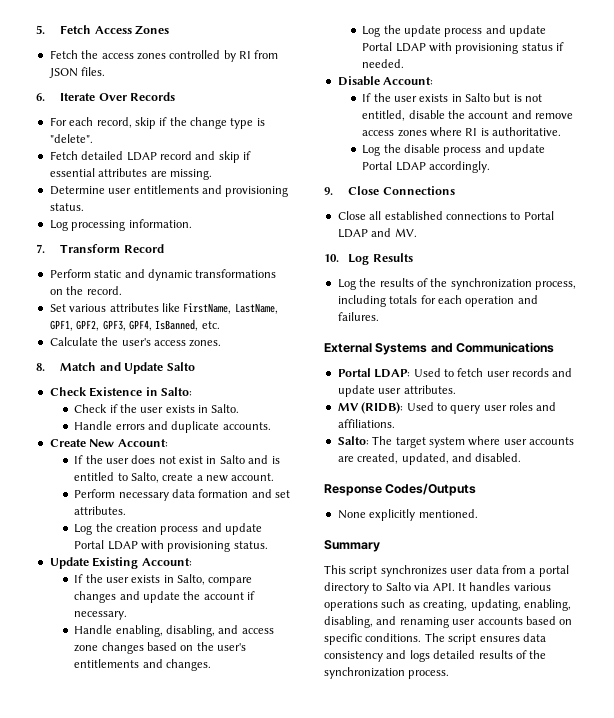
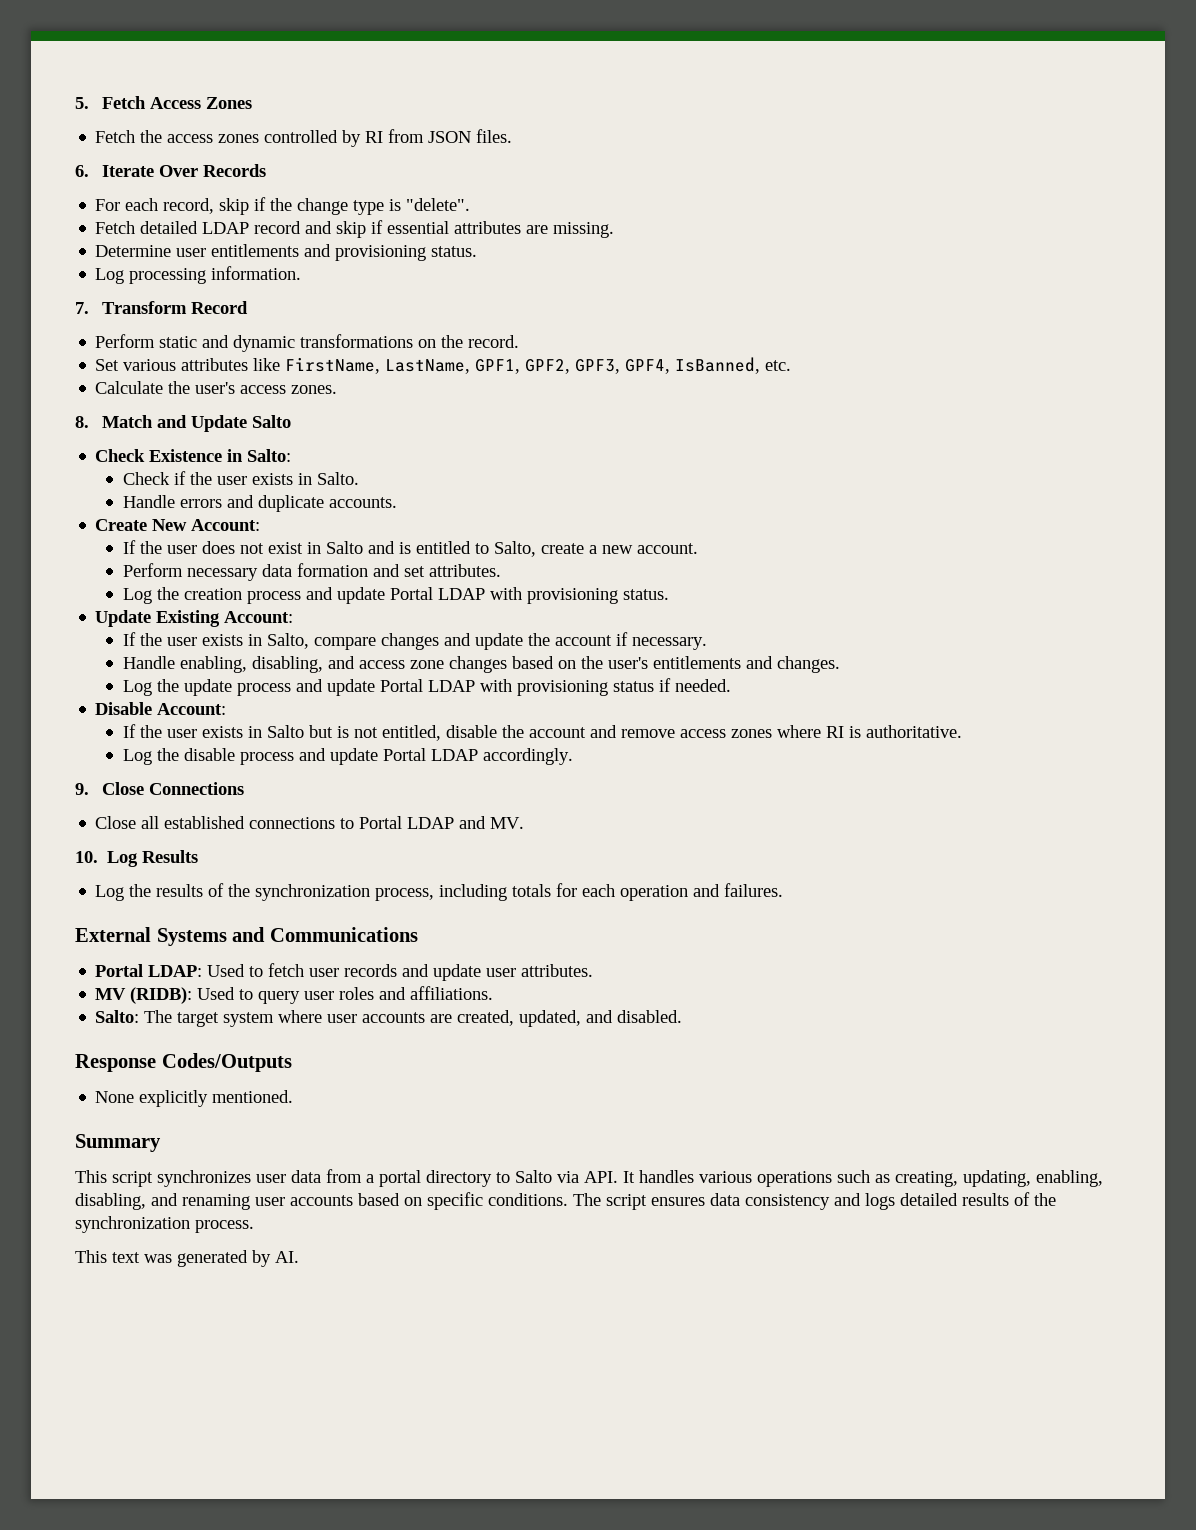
+ This text was generated by AI.

